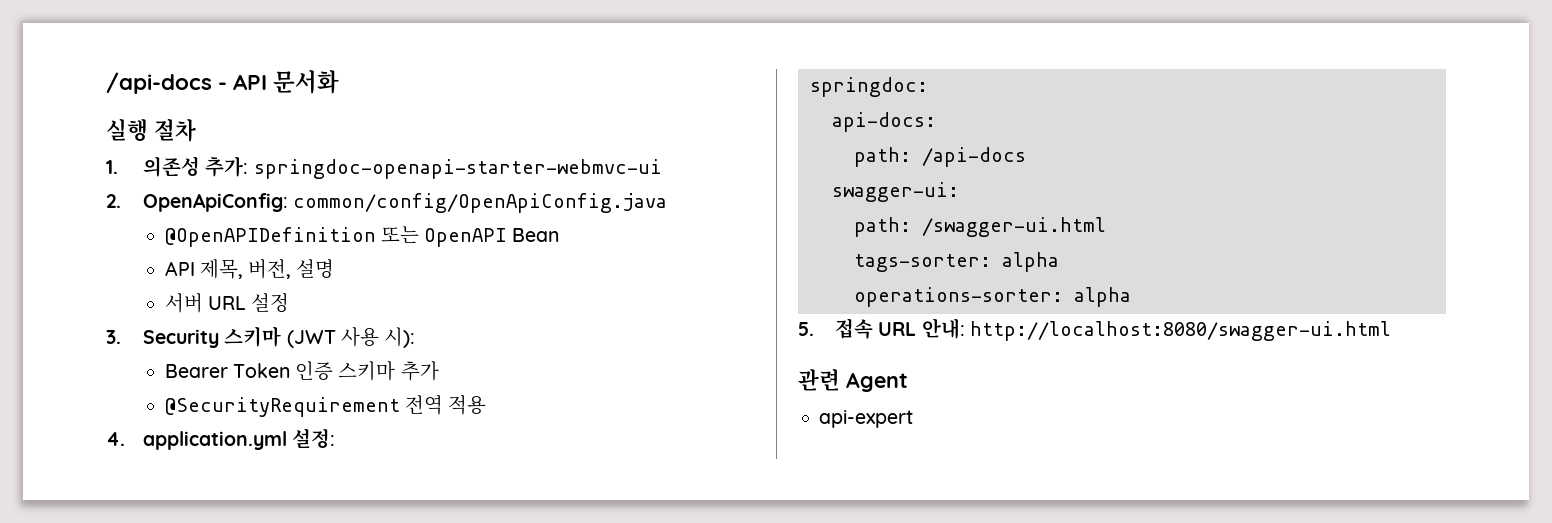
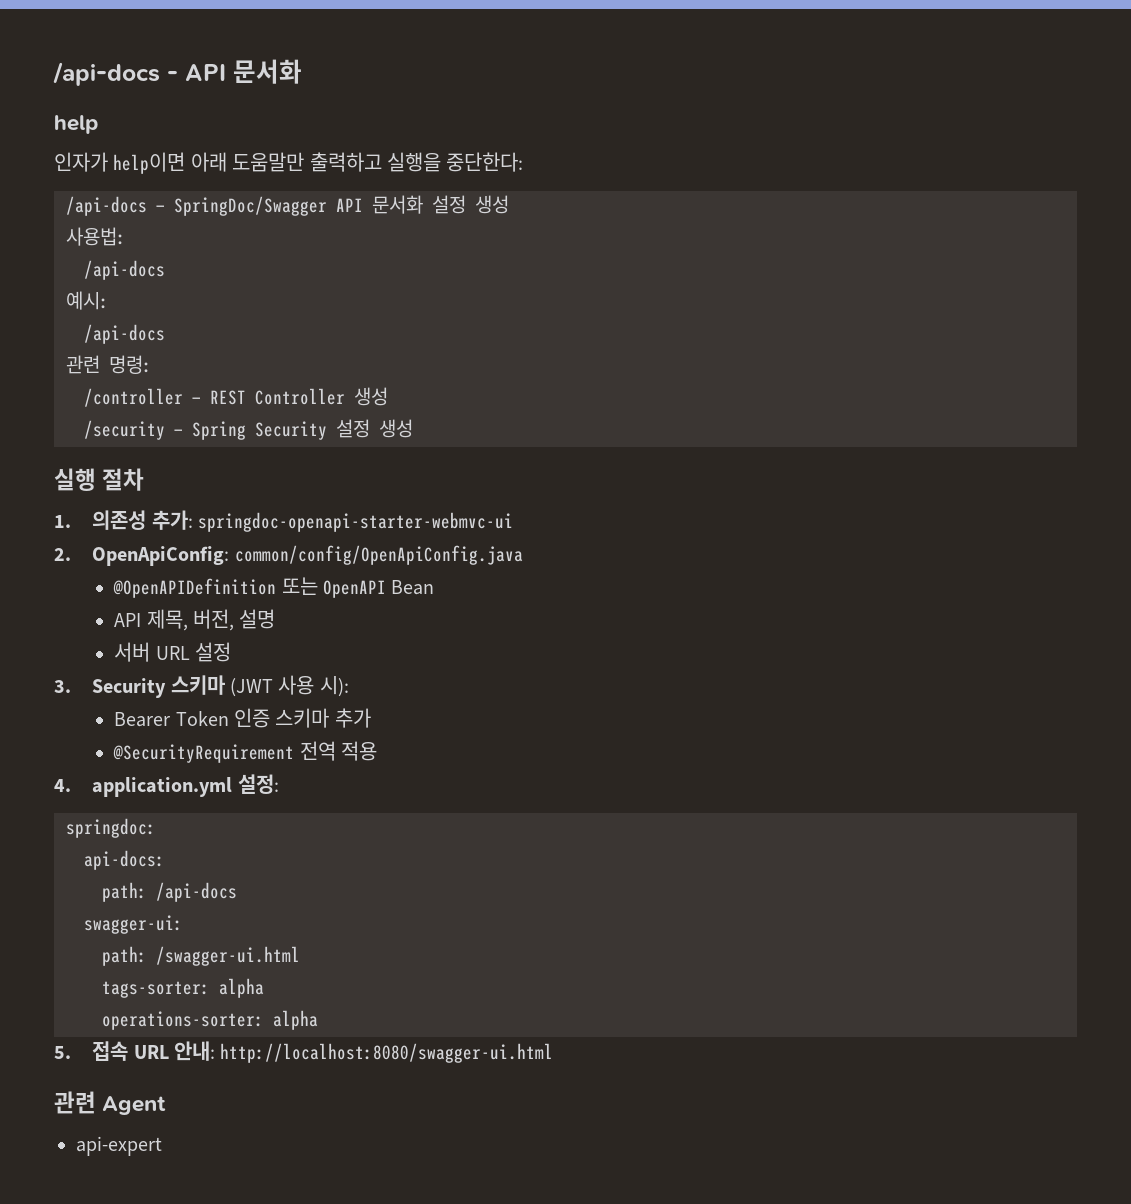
+ help
+ 인자가 help이면 아래 도움말만 출력하고 실행을 중단한다:
+ /api-docs — SpringDoc/Swagger API 문서화 설정 생성
+ 사용법:
+ /api-docs
+ 예시:
+ /api-docs
+ 관련 명령:
+ /controller — REST Controller 생성
+ /security — Spring Security 설정 생성

